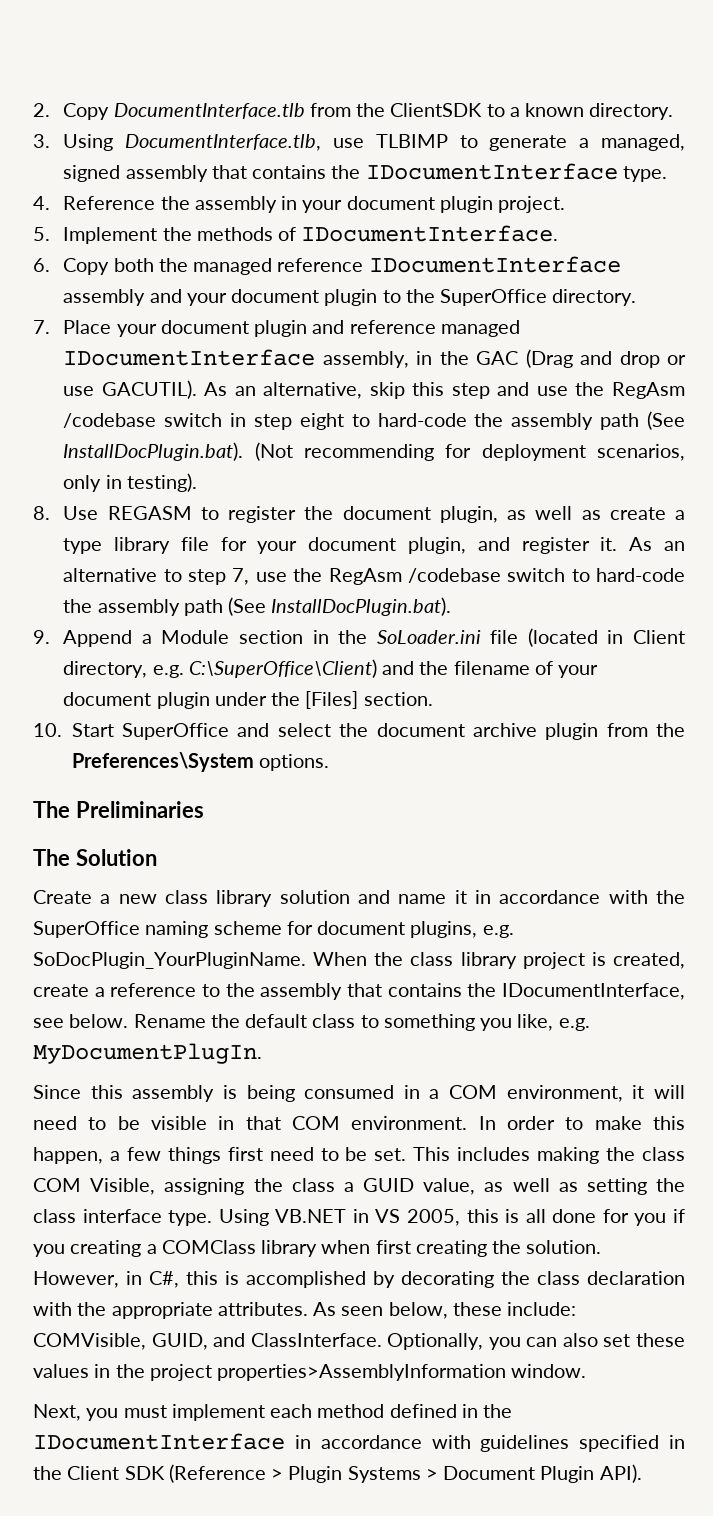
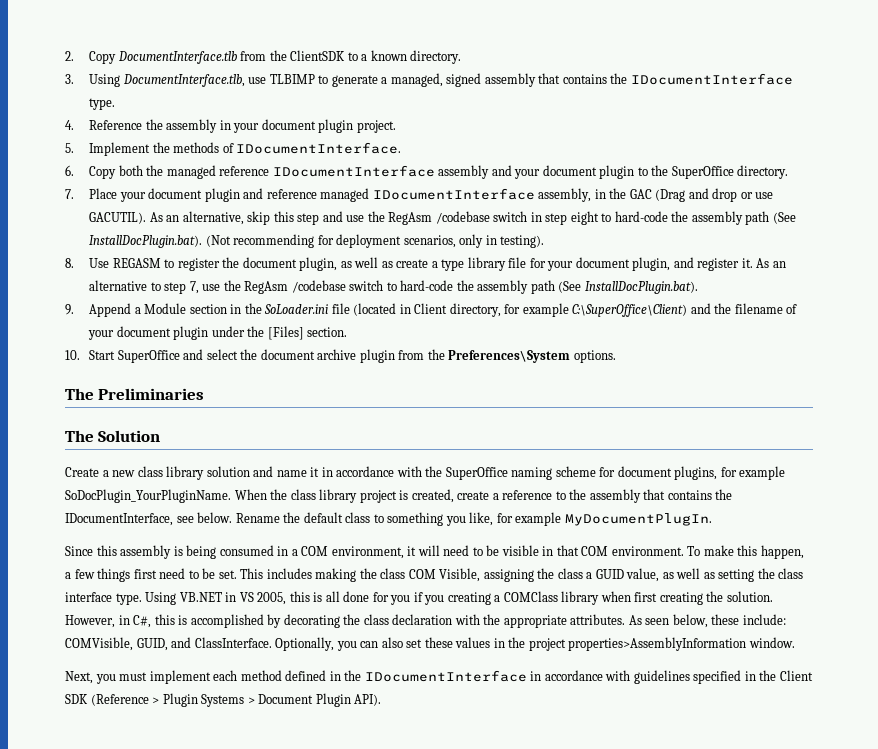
- 9. Append a Module section in the SoLoader.ini file (located in Client directory, e.g. C:\SuperOffice\Client) and the filename of your document plugin under the [Files] section.
+ 9. Append a Module section in the SoLoader.ini file (located in Client directory, for example C:\SuperOffice\Client) and the filename of your document plugin under the [Files] section.
- Create a new class library solution and name it in accordance with the SuperOffice naming scheme for document plugins, e.g. SoDocPlugin_YourPluginName.
+ Create a new class library solution and name it in accordance with the SuperOffice naming scheme for document plugins, for example SoDocPlugin_YourPluginName.
- Rename the default class to something you like, e.g. MyDocumentPlugIn.
+ Rename the default class to something you like, for example MyDocumentPlugIn.
- In order to make this happen, a few things first need to be set.
+ To make this happen, a few things first need to be set.

